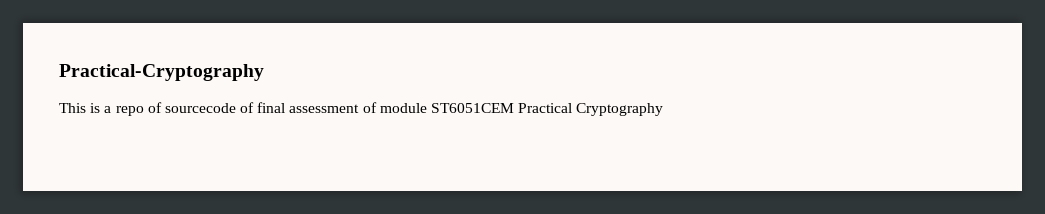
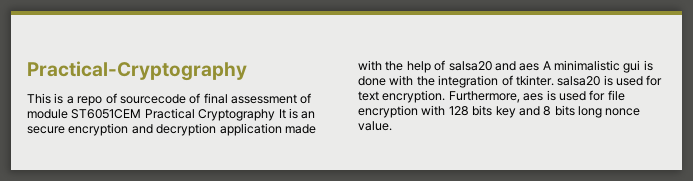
- This is a repo of sourcecode of final assessment of module ST6051CEM Practical Cryptography
+ This is a repo of sourcecode of final assessment of module ST6051CEM Practical Cryptography It is an secure encryption and decryption application made with the help of salsa20 and aes A minimalistic gui is done with the integration of tkinter. salsa20 is used for text encryption. Furthermore, aes is used for file encryption with 128 bits key and 8 bits long nonce value.

